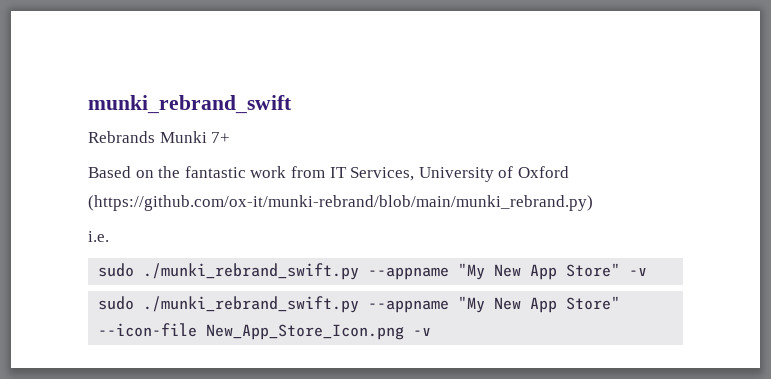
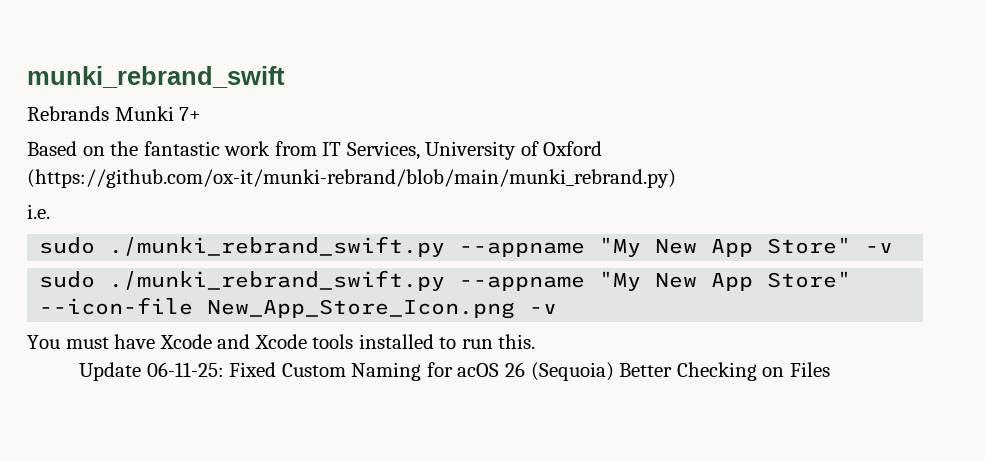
+ You must have Xcode and Xcode tools installed to run this.
+ Update 06-11-25: Fixed Custom Naming for acOS 26 (Sequoia) Better Checking on Files

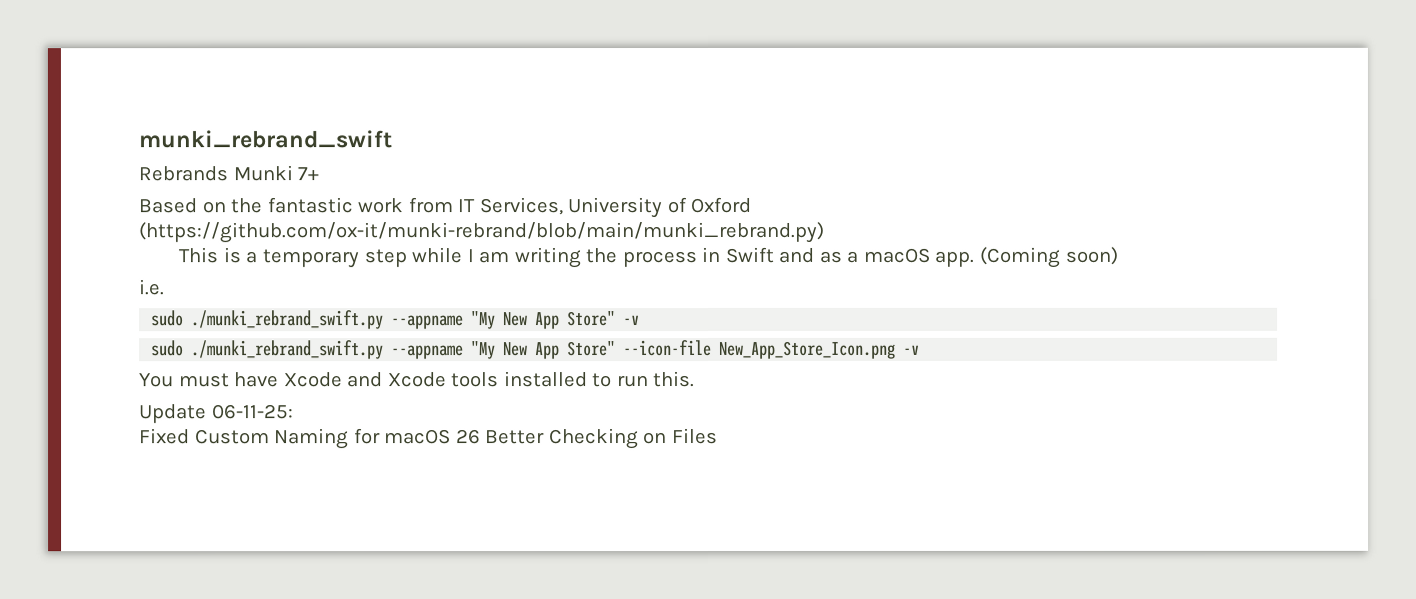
+ This is a temporary step while I am writing the process in Swift and as a macOS app. (Coming soon)
- Update 06-11-25: Fixed Custom Naming for acOS 26 (Sequoia) Better Checking on Files
+ Update 06-11-25:
+ Fixed Custom Naming for macOS 26 Better Checking on Files

